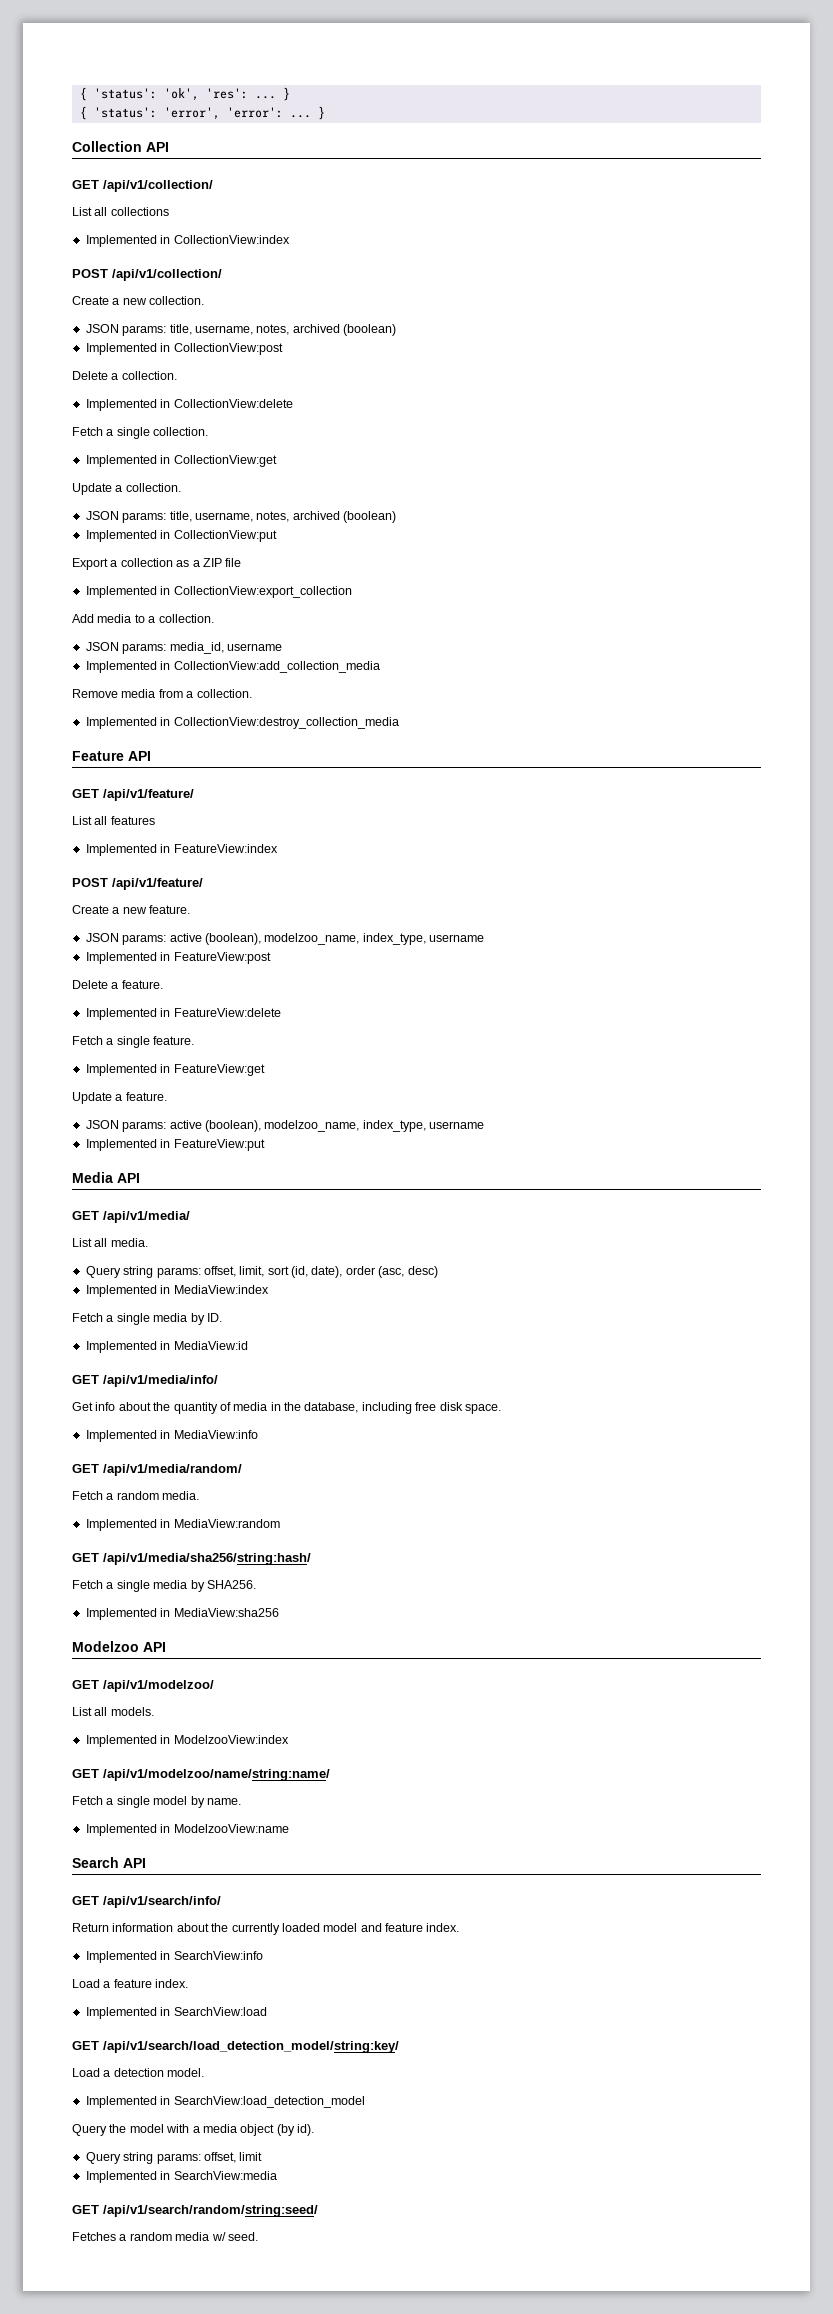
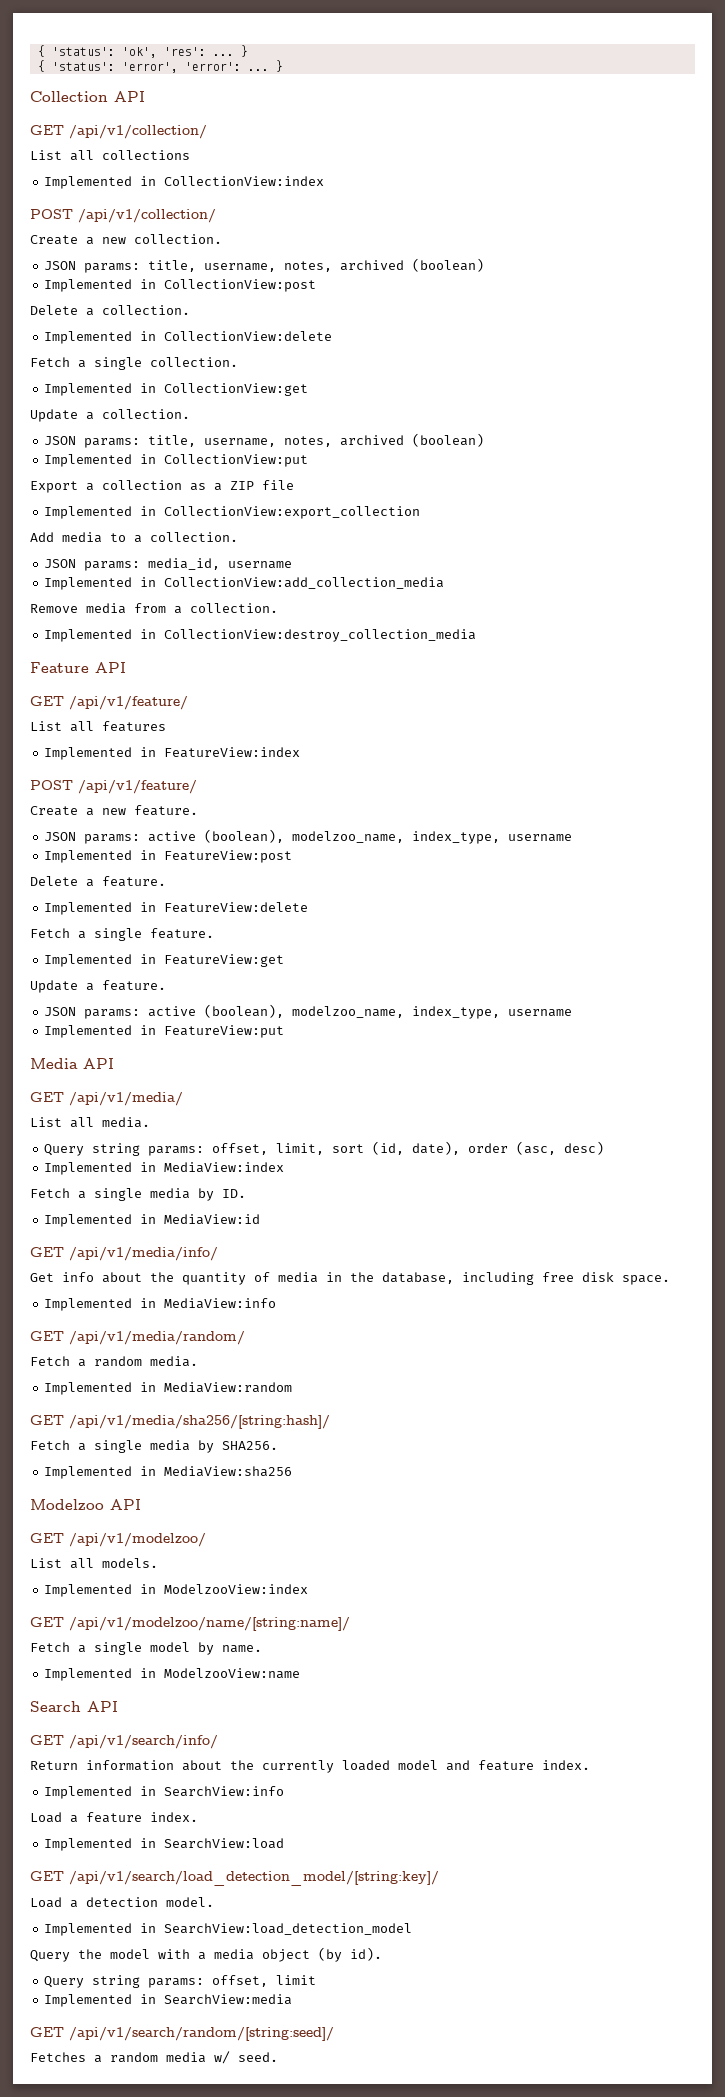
- GET /api/v1/media/sha256/string:hash/
+ GET /api/v1/media/sha256/[string:hash]/
- GET /api/v1/modelzoo/name/string:name/
+ GET /api/v1/modelzoo/name/[string:name]/
- GET /api/v1/search/load_detection_model/string:key/
+ GET /api/v1/search/load_detection_model/[string:key]/
- GET /api/v1/search/random/string:seed/
+ GET /api/v1/search/random/[string:seed]/

